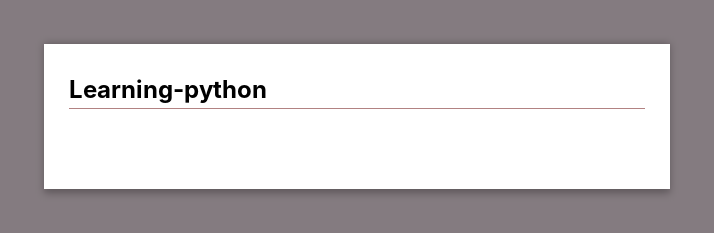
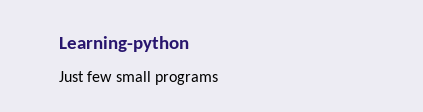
+ Just few small programs

